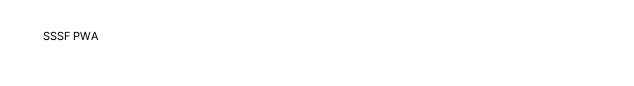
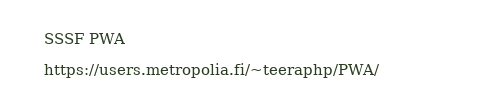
+ https://users.metropolia.fi/~teeraphp/PWA/

